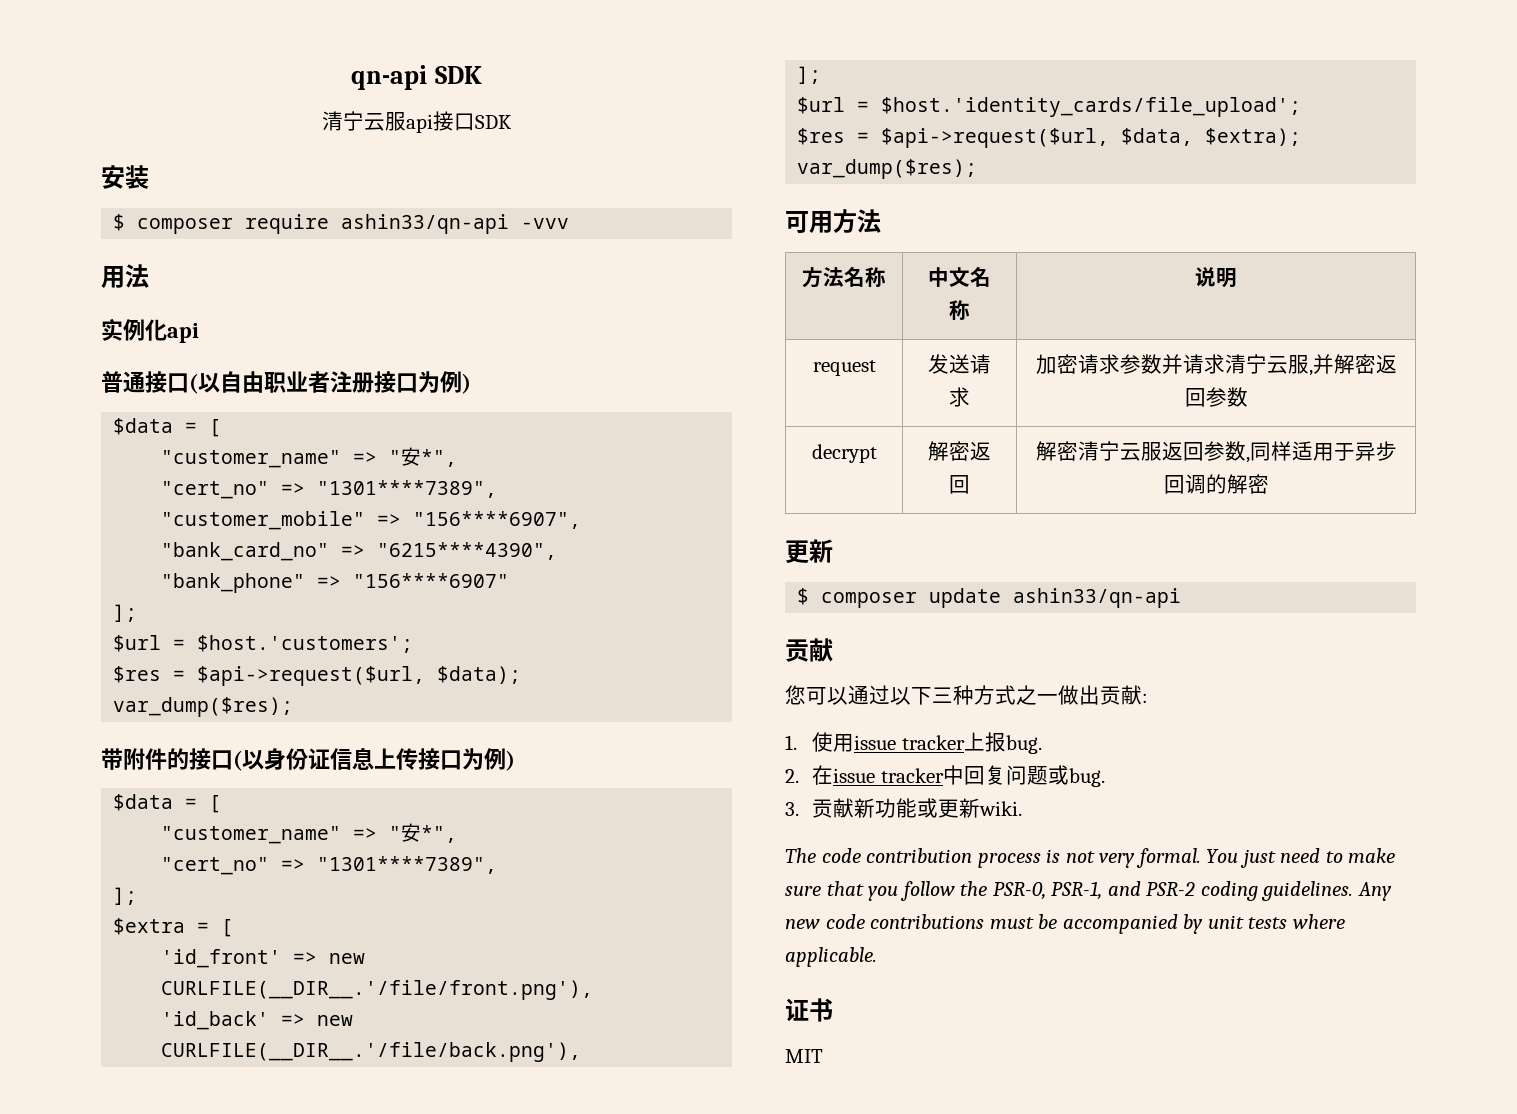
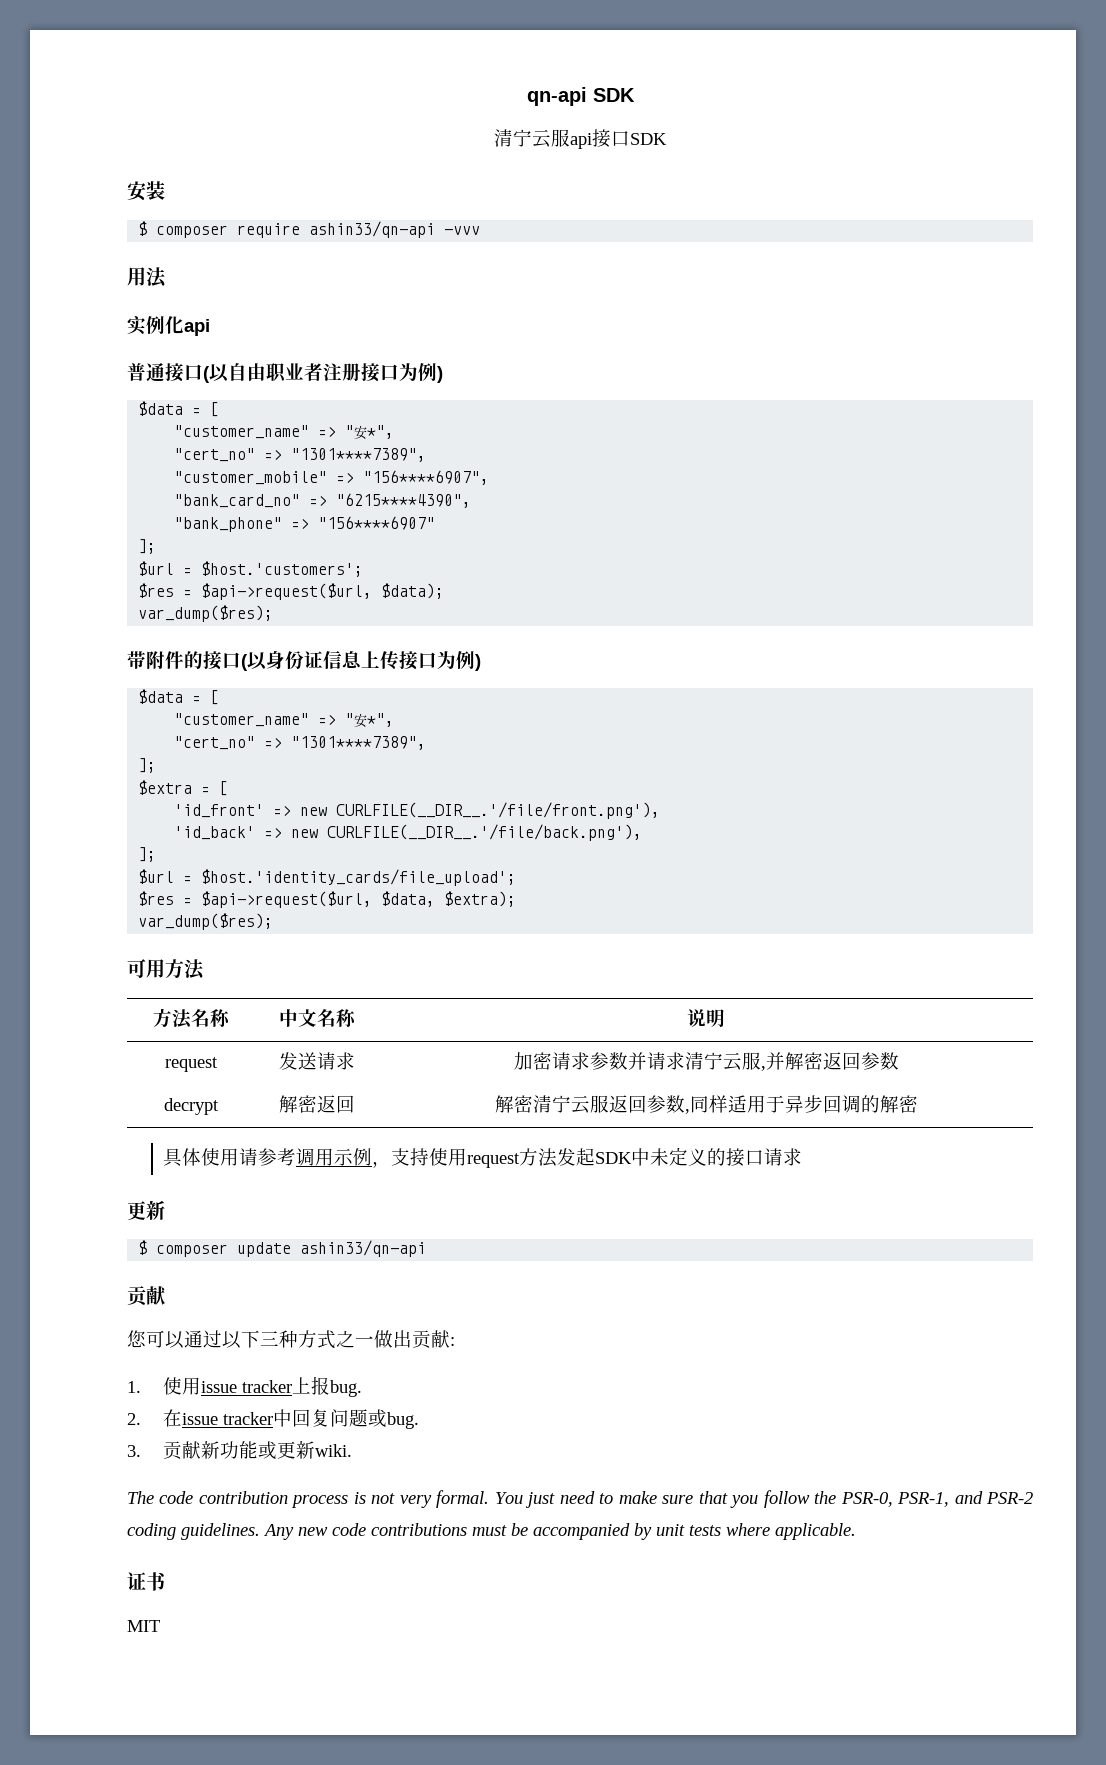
+ 具体使用请参考调用示例，支持使用request方法发起SDK中未定义的接口请求

